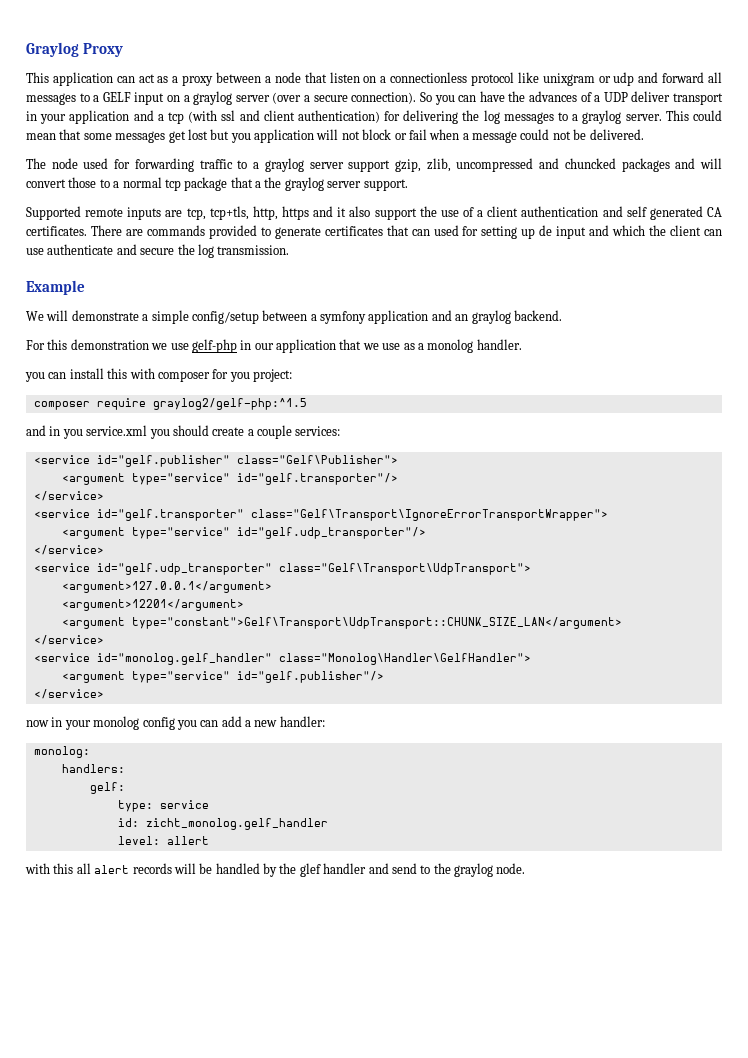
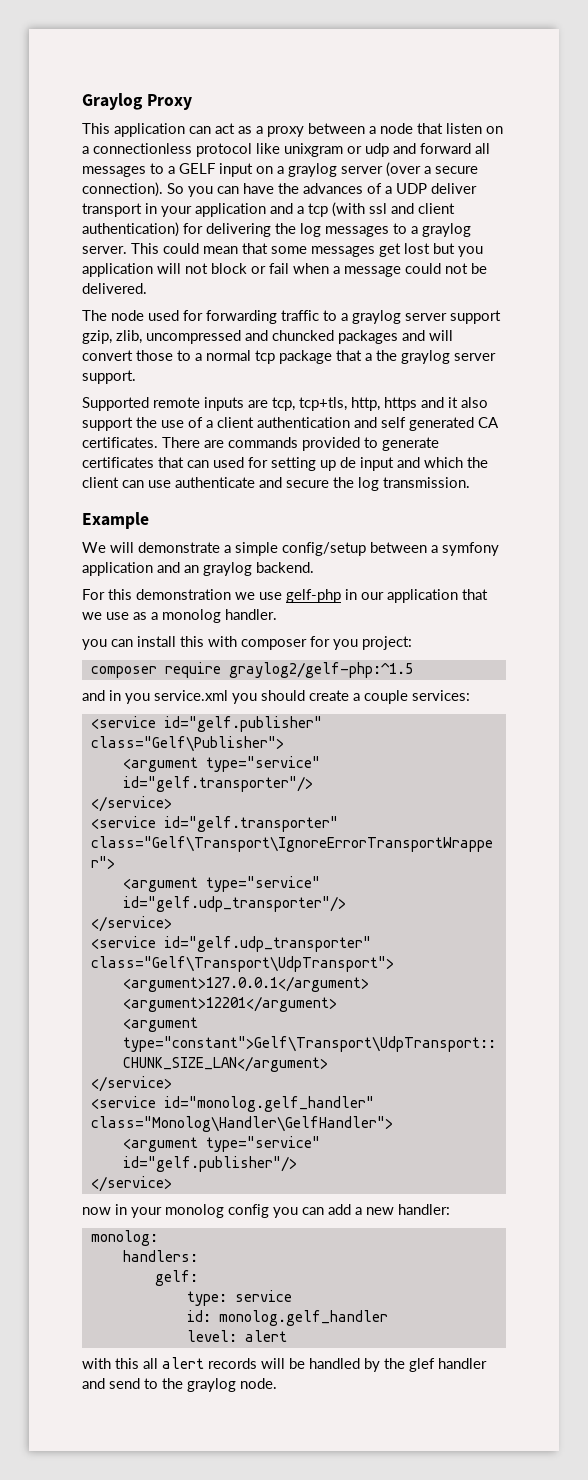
- id: zicht_monolog.gelf_handler
+ id: monolog.gelf_handler
- level: allert
+ level: alert

